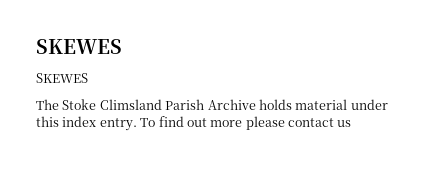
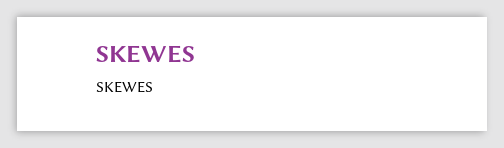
- The Stoke Climsland Parish Archive holds material under this index entry. To find out more please contact us

